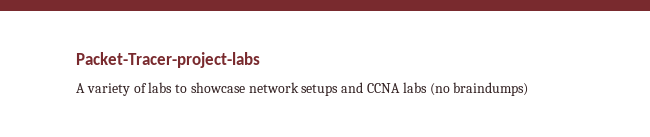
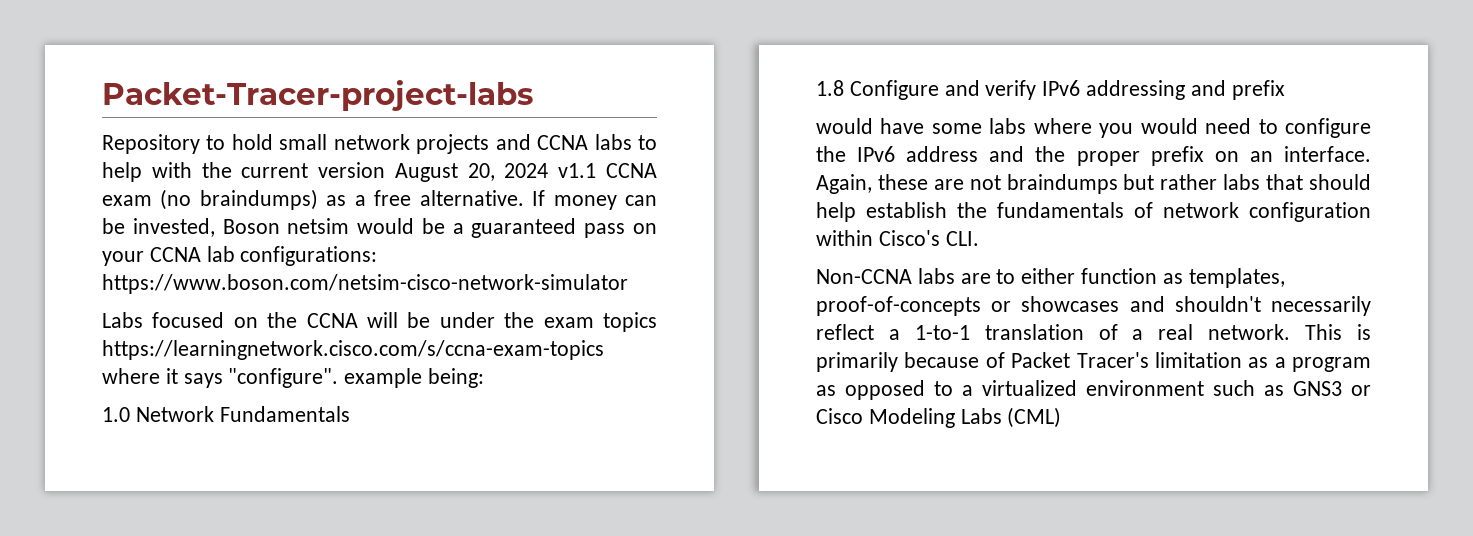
- A variety of labs to showcase network setups and CCNA labs (no braindumps)
+ Repository to hold small network projects and CCNA labs to help with the current version August 20, 2024 v1.1 CCNA exam (no braindumps) as a free alternative. If money can be invested, Boson netsim would be a guaranteed pass on your CCNA lab configurations: https://www.boson.com/netsim-cisco-network-simulator
+ Labs focused on the CCNA will be under the exam topics https://learningnetwork.cisco.com/s/ccna-exam-topics where it says "configure". example being:
+ 1.0 Network Fundamentals
+ 1.8 Configure and verify IPv6 addressing and prefix
+ would have some labs where you would need to configure the IPv6 address and the proper prefix on an interface. Again, these are not braindumps but rather labs that should help establish the fundamentals of network configuration within Cisco's CLI.
+ Non-CCNA labs are to either function as templates, proof-of-concepts or showcases and shouldn't necessarily reflect a 1-to-1 translation of a real network. This is primarily because of Packet Tracer's limitation as a program as opposed to a virtualized environment such as GNS3 or Cisco Modeling Labs (CML)

